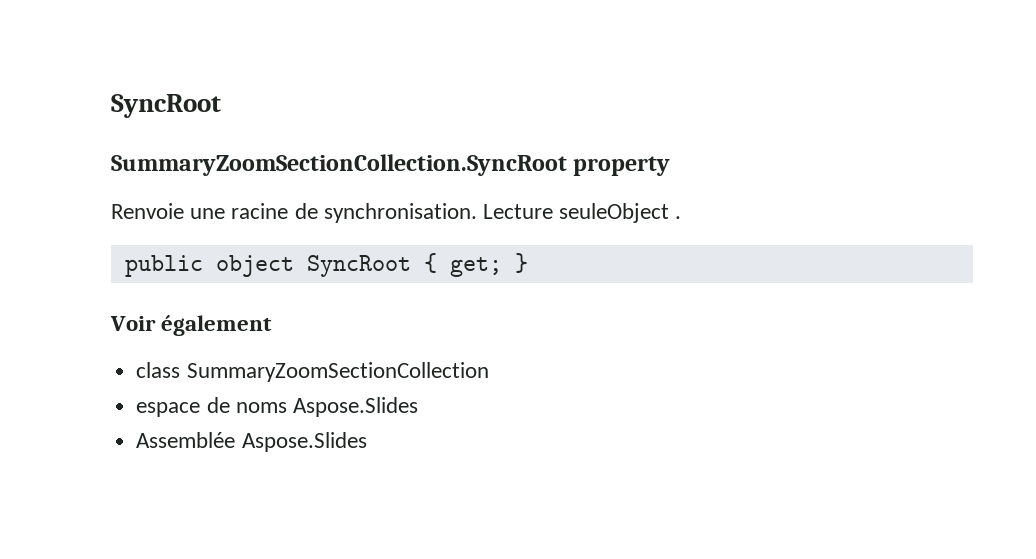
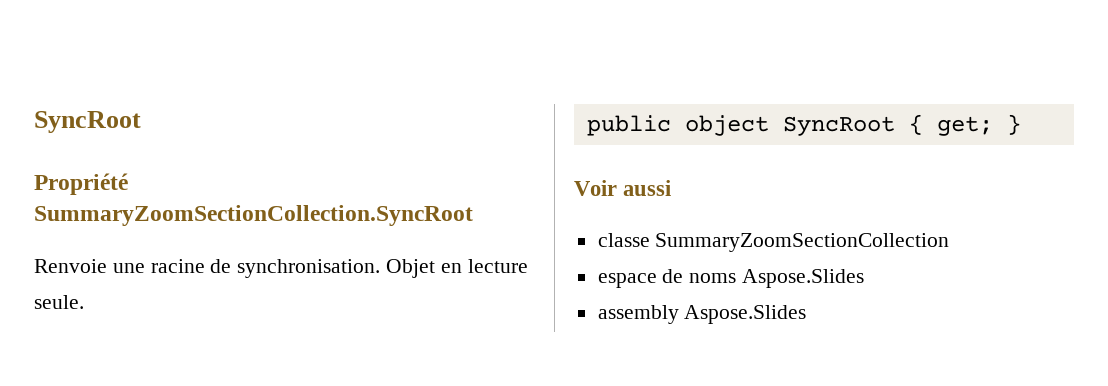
- SummaryZoomSectionCollection.SyncRoot property
+ Propriété SummaryZoomSectionCollection.SyncRoot
- Lecture seuleObject .
+ Objet en lecture seule.
- Voir également
- class SummaryZoomSectionCollection
+ Voir aussi
+ classe SummaryZoomSectionCollection
- Assemblée Aspose.Slides
+ assembly Aspose.Slides

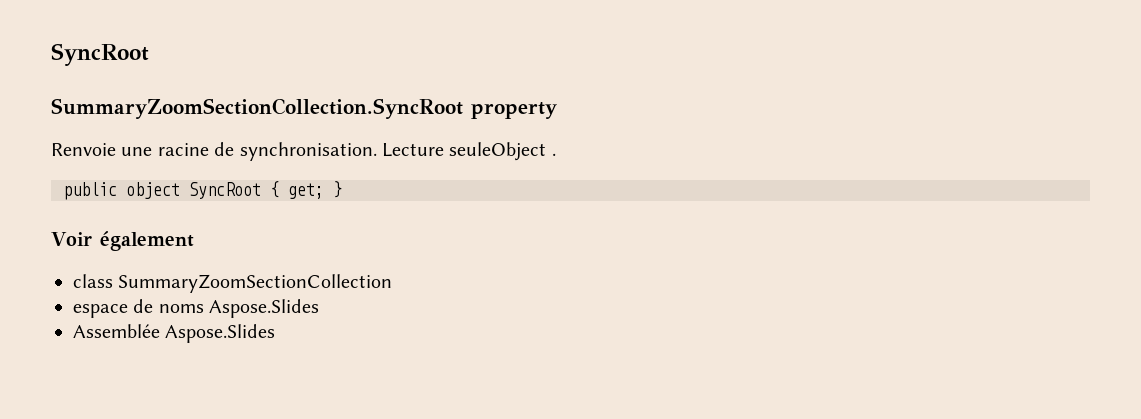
- Propriété SummaryZoomSectionCollection.SyncRoot
+ SummaryZoomSectionCollection.SyncRoot property
- Objet en lecture seule.
+ Lecture seuleObject .
- Voir aussi
- classe SummaryZoomSectionCollection
+ Voir également
+ class SummaryZoomSectionCollection
- assembly Aspose.Slides
+ Assemblée Aspose.Slides

